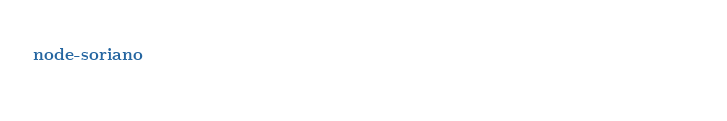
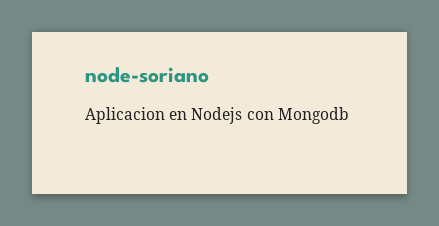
+ Aplicacion en Nodejs con Mongodb

